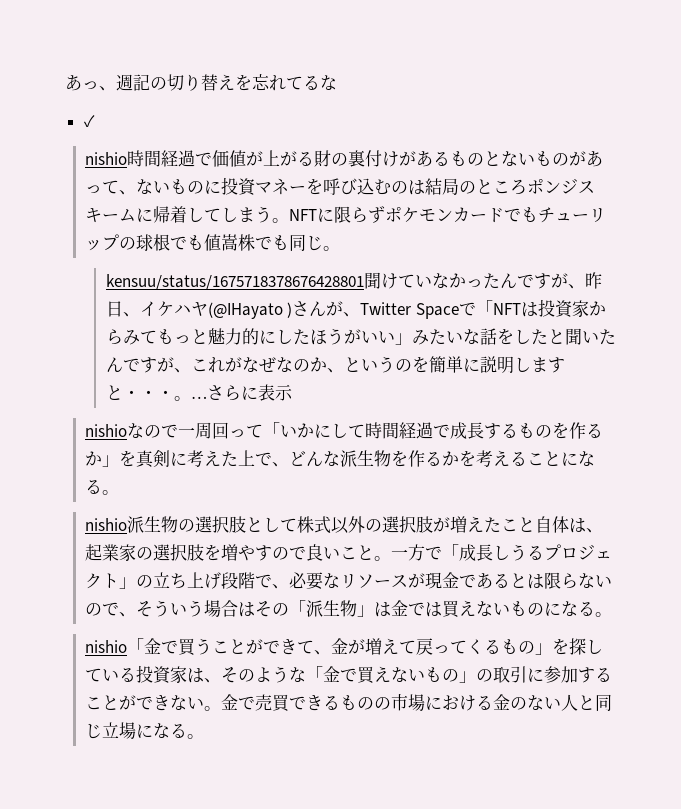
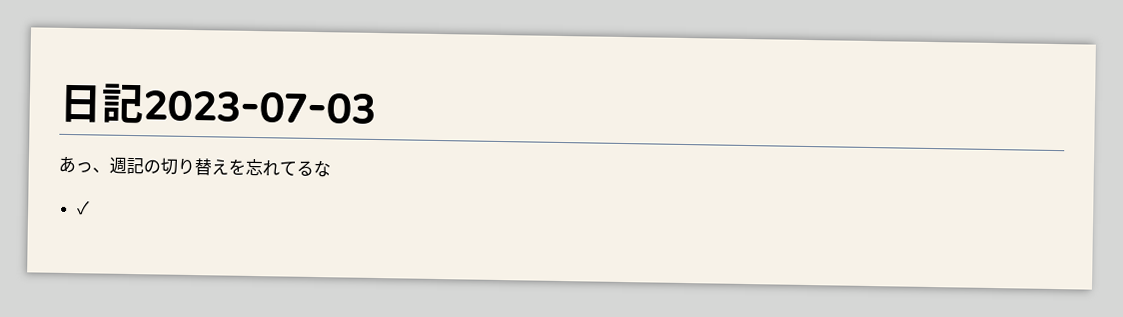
+ 日記2023-07-03
- nishio時間経過で価値が上がる財の裏付けがあるものとないものがあって、ないものに投資マネーを呼び込むのは結局のところポンジスキームに帰着してしまう。NFTに限らずポケモンカードでもチューリップの球根でも値嵩株でも同じ。
- kensuu/status/1675718378676428801聞けていなかったんですが、昨日、イケハヤ(@IHayato )さんが、Twitter Spaceで「NFTは投資家からみてもっと魅力的にしたほうがいい」みたいな話をしたと聞いたんですが、これがなぜなのか、というのを簡単に説明しますと・・・。…さらに表示
- nishioなので一周回って「いかにして時間経過で成長するものを作るか」を真剣に考えた上で、どんな派生物を作るかを考えることになる。
- nishio派生物の選択肢として株式以外の選択肢が増えたこと自体は、起業家の選択肢を増やすので良いこと。一方で「成長しうるプロジェクト」の立ち上げ段階で、必要なリソースが現金であるとは限らないので、そういう場合はその「派生物」は金では買えないものになる。
- nishio「金で買うことができて、金が増えて戻ってくるもの」を探している投資家は、そのような「金で買えないもの」の取引に参加することができない。金で売買できるものの市場における金のない人と同じ立場になる。

